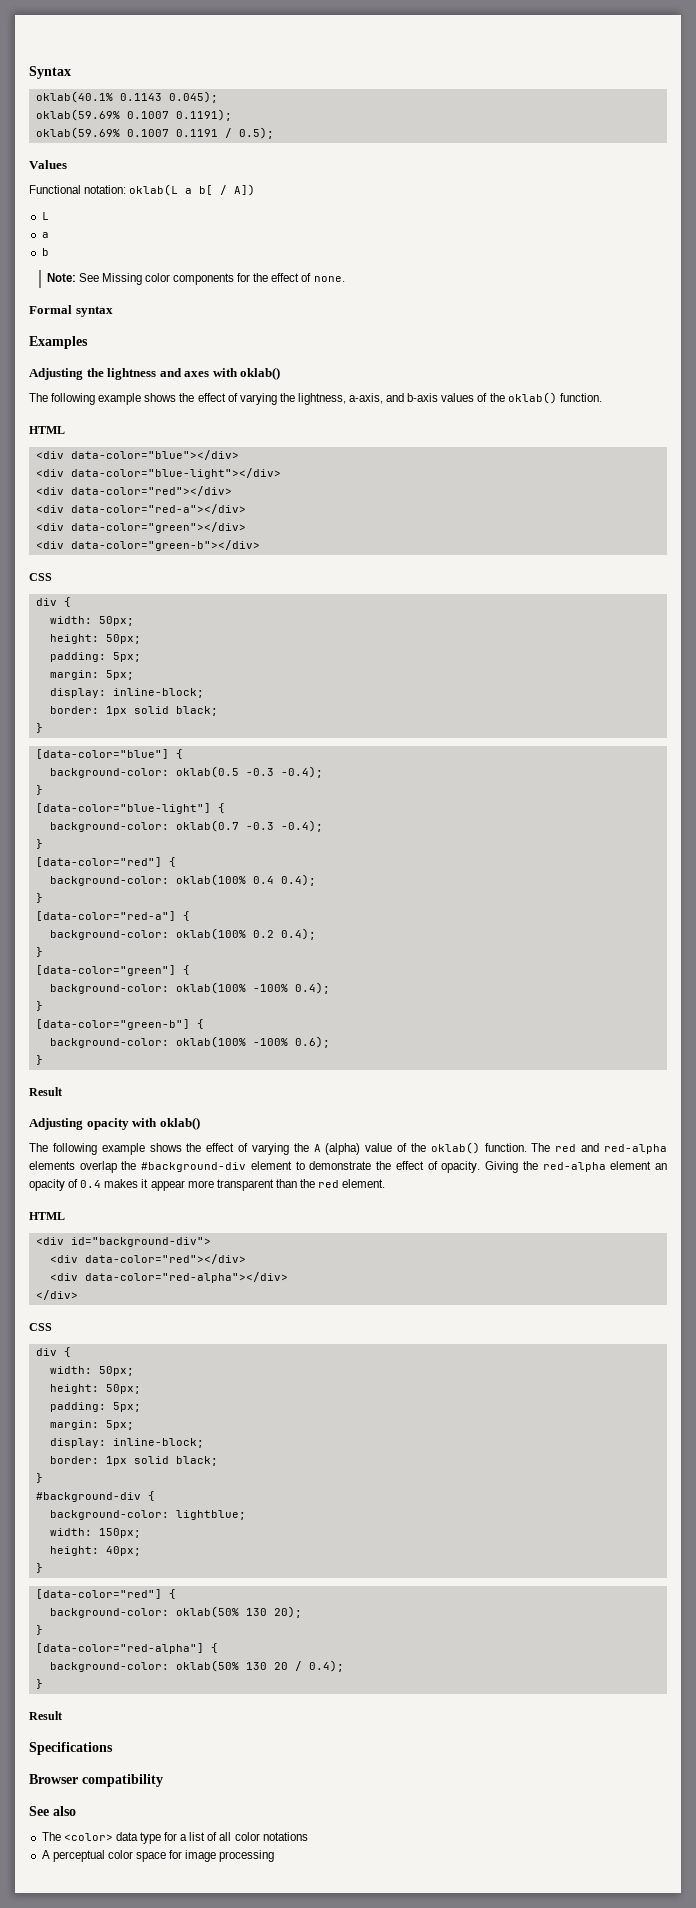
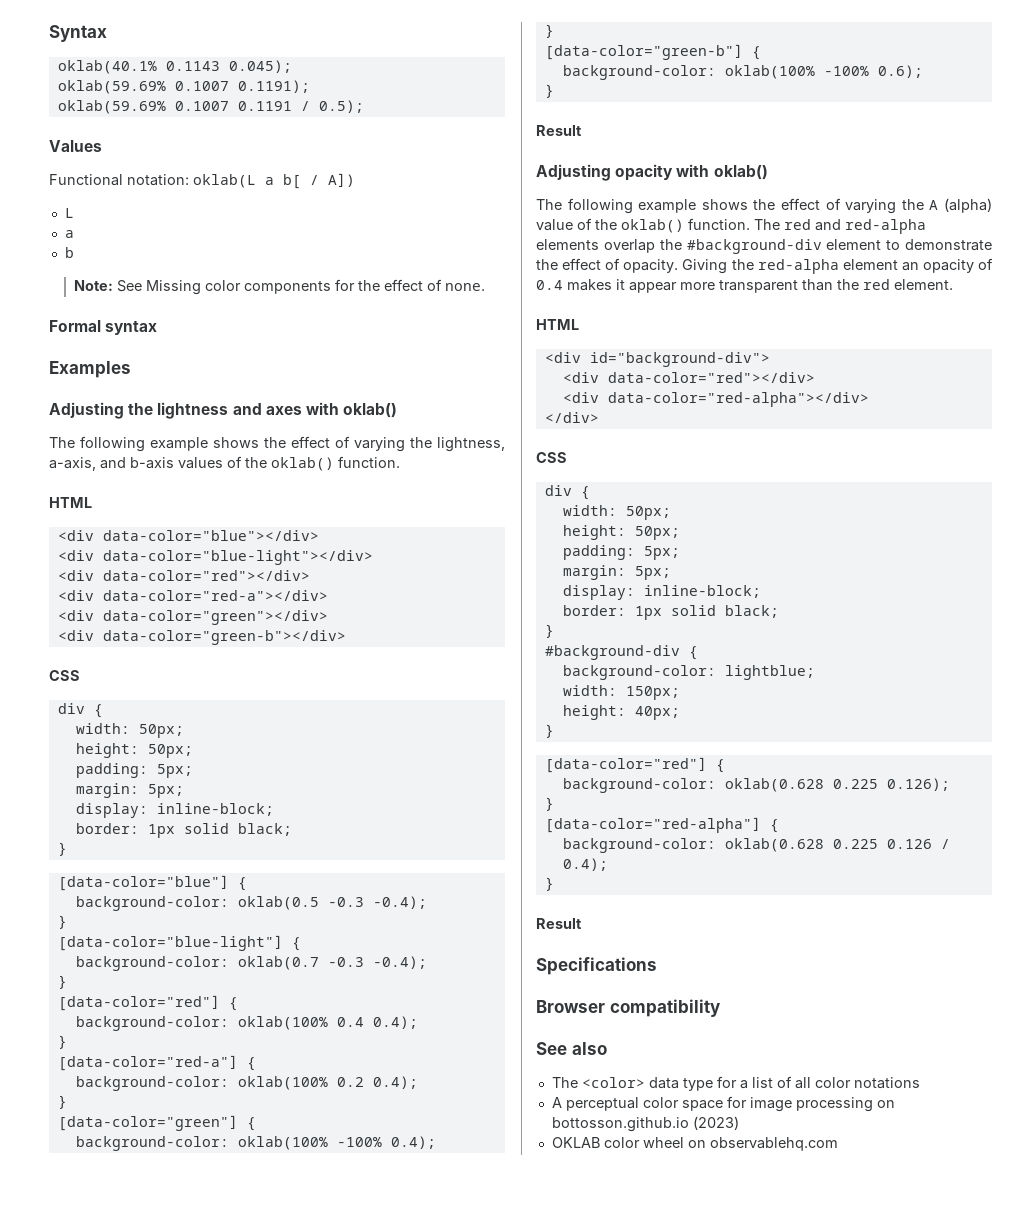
- background-color: oklab(50% 130 20);
+ background-color: oklab(0.628 0.225 0.126);
- background-color: oklab(50% 130 20 / 0.4);
+ background-color: oklab(0.628 0.225 0.126 / 0.4);
- A perceptual color space for image processing
+ A perceptual color space for image processing on bottosson.github.io (2023)
+ OKLAB color wheel on observablehq.com

